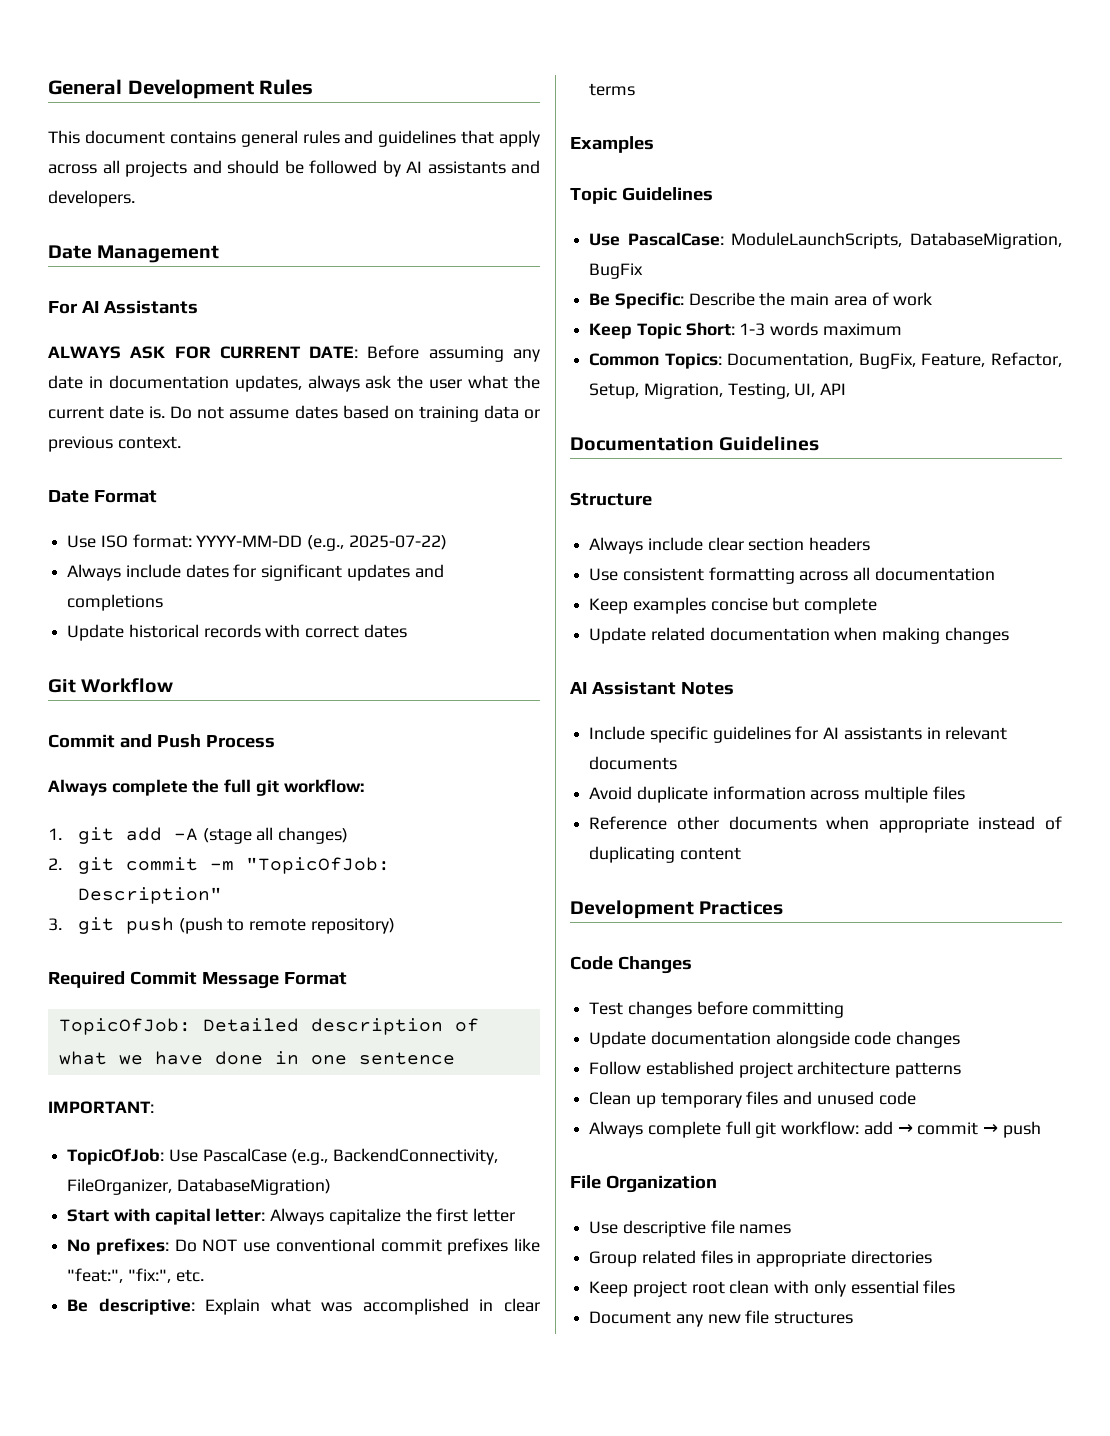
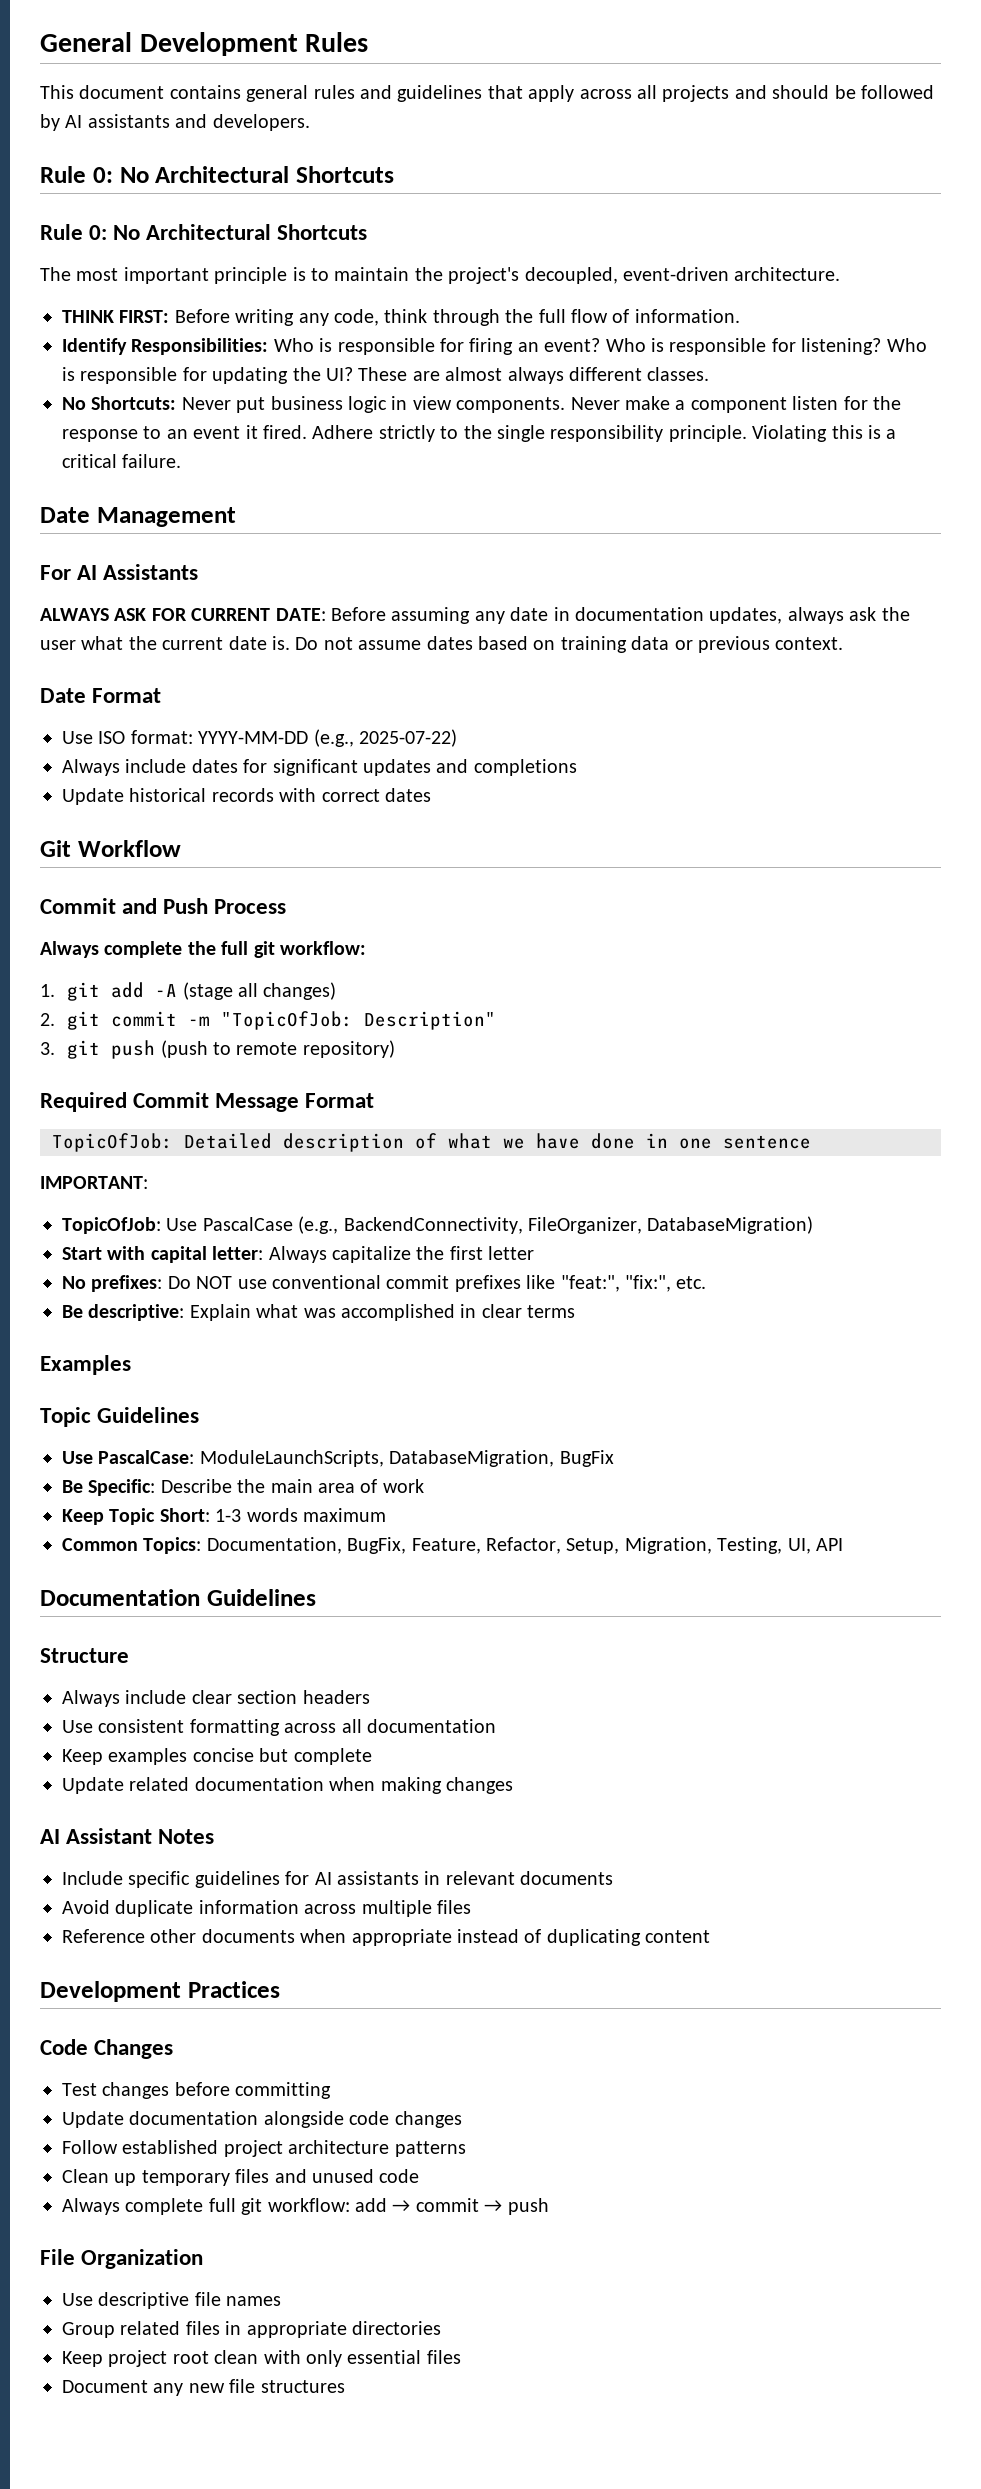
  This document contains general rules and guidelines that apply across all projects and should be followed by AI assistants and developers.
+ Rule 0: No Architectural Shortcuts
+ Rule 0: No Architectural Shortcuts
+ The most important principle is to maintain the project's decoupled, event-driven architecture.
+ THINK FIRST: Before writing any code, think through the full flow of information.
+ Identify Responsibilities: Who is responsible for firing an event? Who is responsible for listening? Who is responsible for updating the UI? These are almost always different classes.
+ No Shortcuts: Never put business logic in view components. Never make a component listen for the response to an event it fired. Adhere strictly to the single responsibility principle. Violating this is a critical failure.

